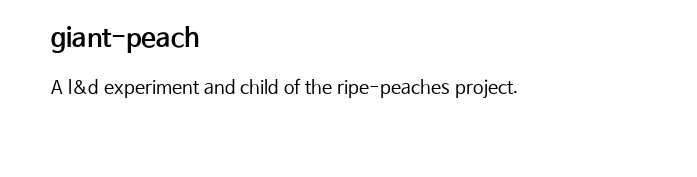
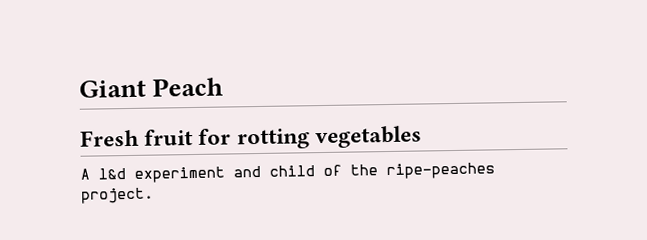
- giant-peach
+ Giant Peach
+ Fresh fruit for rotting vegetables

